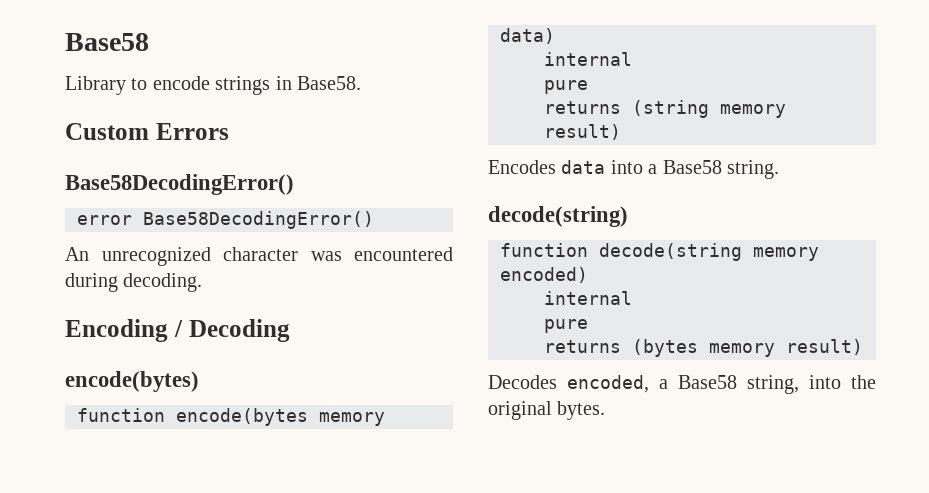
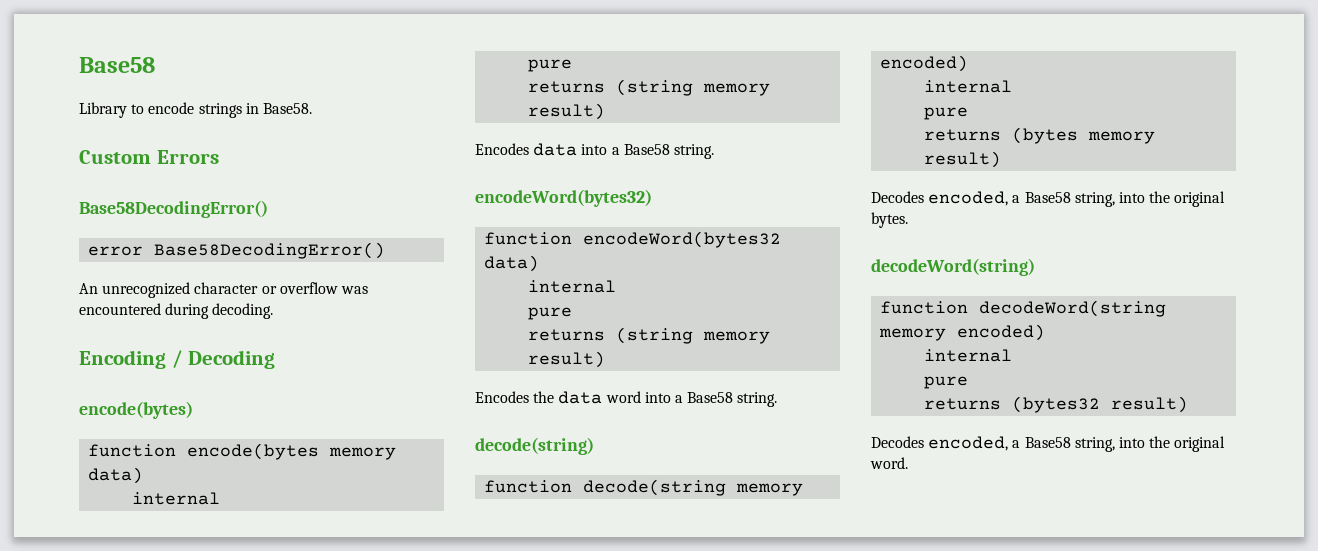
- An unrecognized character was encountered during decoding.
+ An unrecognized character or overflow was encountered during decoding.
+ encodeWord(bytes32)
+ function encodeWord(bytes32 data)
+ internal
+ pure
+ returns (string memory result)
+ Encodes the data word into a Base58 string.
+ decodeWord(string)
+ function decodeWord(string memory encoded)
+ internal
+ pure
+ returns (bytes32 result)
+ Decodes encoded, a Base58 string, into the original word.

